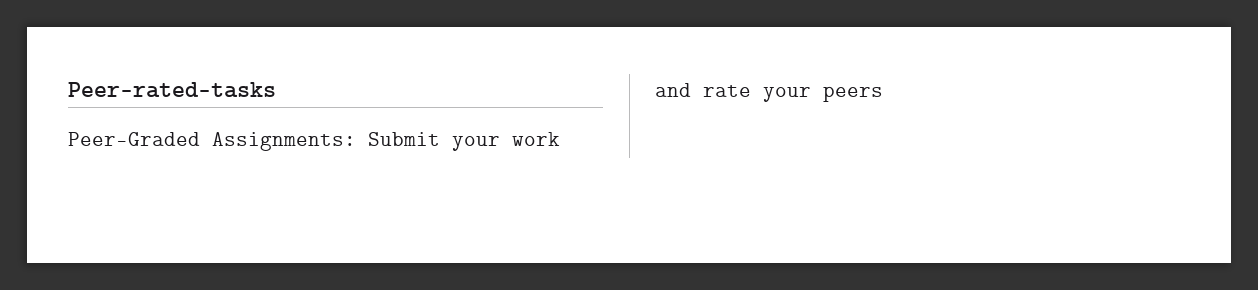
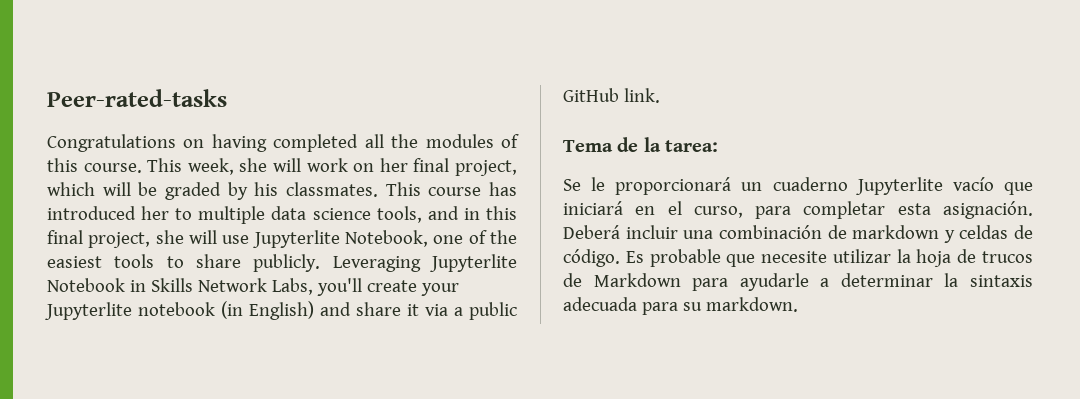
- Peer-Graded Assignments: Submit your work and rate your peers
+ Congratulations on having completed all the modules of this course. This week, she will work on her final project, which will be graded by his classmates. This course has introduced her to multiple data science tools, and in this final project, she will use Jupyterlite Notebook, one of the easiest tools to share publicly. Leveraging Jupyterlite Notebook in Skills Network Labs, you'll create your Jupyterlite notebook (in English) and share it via a public GitHub link.
+ Tema de la tarea:
+ Se le proporcionará un cuaderno Jupyterlite vacío que iniciará en el curso, para completar esta asignación. Deberá incluir una combinación de markdown y celdas de código. Es probable que necesite utilizar la hoja de trucos de Markdown para ayudarle a determinar la sintaxis adecuada para su markdown.

